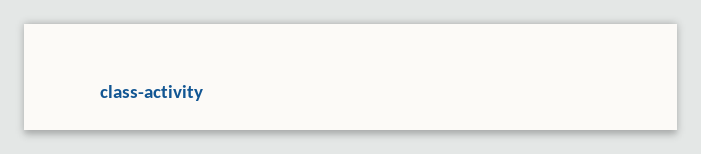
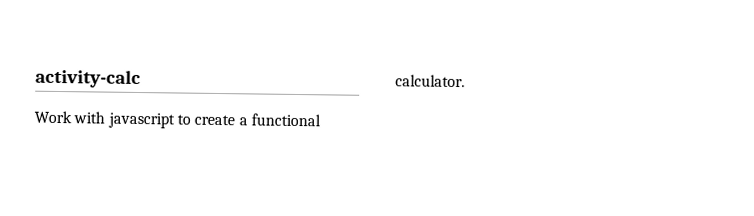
- class-activity
+ activity-calc
+ Work with javascript to create a functional calculator.

